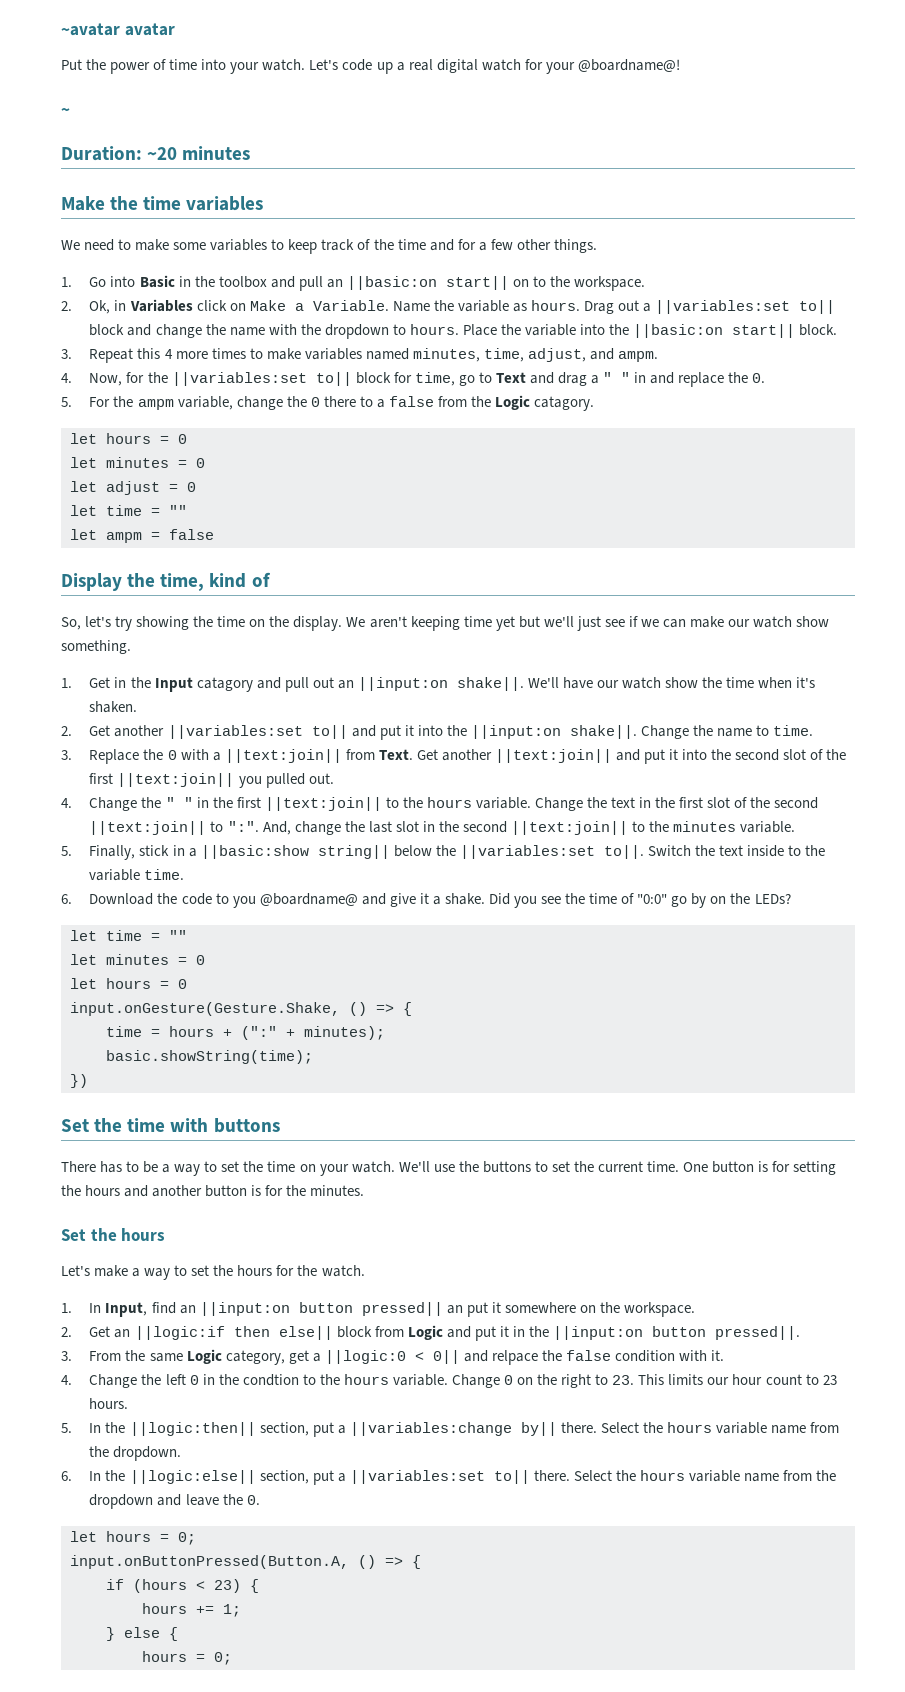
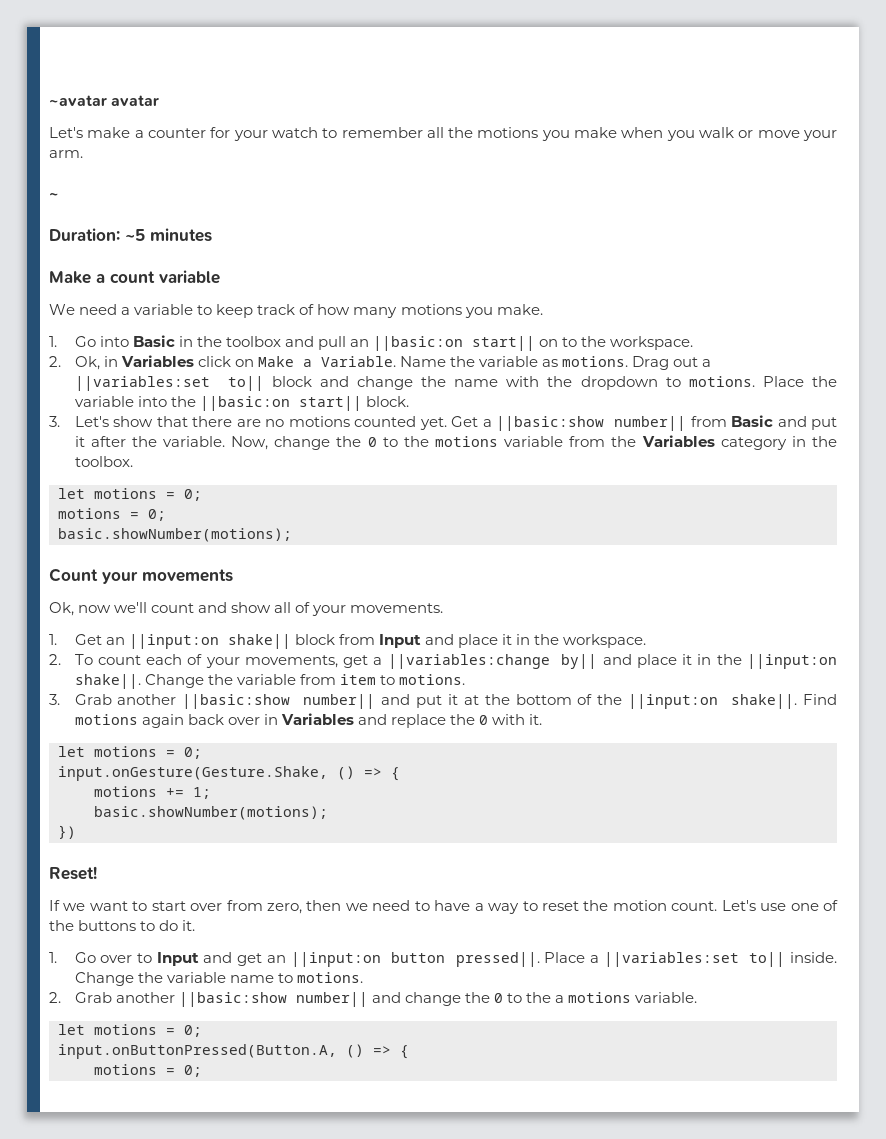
- Put the power of time into your watch. Let's code up a real digital watch for your @boardname@!
+ Let's make a counter for your watch to remember all the motions you make when you walk or move your arm.
- Duration: ~20 minutes
+ Duration: ~5 minutes
- Make the time variables
+ Make a count variable
- We need to make some variables to keep track of the time and for a few other things.
+ We need a variable to keep track of how many motions you make.
- Name the variable as hours.
+ Name the variable as motions.
- Drag out a ||variables:set to|| block and change the name with the dropdown to hours.
+ Drag out a ||variables:set to|| block and change the name with the dropdown to motions.
- 3. Repeat this 4 more times to make variables named minutes, time, adjust, and ampm.
- 4. Now, for the ||variables:set to|| block for time, go to Text and drag a " " in and replace the 0.
- 5. For the ampm variable, change the 0 there to a false from the Logic catagory.
- let hours = 0
- let minutes = 0
- let adjust = 0
- let time = ""
- let ampm = false
- Display the time, kind of
- So, let's try showing the time on the display. We aren't keeping time yet but we'll just see if we can make our watch show something.
- 1. Get in the Input catagory and pull out an ||input:on shake||. We'll have our watch show the time when it's shaken.
- 2. Get another ||variables:set to|| and put it into the ||input:on shake||.
+ 3. Let's show that there are no motions counted yet. Get a ||basic:show number|| from Basic and put it after the variable. Now, change the 0 to the motions variable from the Variables category in the toolbox.
+ let motions = 0;
+ motions = 0;
+ basic.showNumber(motions);
+ Count your movements
+ Ok, now we'll count and show all of your movements.
+ 1. Get an ||input:on shake|| block from Input and place it in the workspace.
+ 2. To count each of your movements, get a ||variables:change by|| and place it in the ||input:on shake||.
- Change the name to time.
- 3. Replace the 0 with a ||text:join|| from Text. Get another ||text:join|| and put it into the second slot of the first ||text:join|| you pulled out.
- 4. Change the " " in the first ||text:join|| to the hours variable. Change the text in the first slot of the second ||text:join|| to ":". And, change the last slot in the second ||text:join|| to the minutes variable.
- 5. Finally, stick in a ||basic:show string|| below the ||variables:set to||. Switch the text inside to the variable time.
- 6. Download the code to you @boardname@ and give it a shake. Did you see the time of "0:0" go by on the LEDs?
- let time = ""
- let minutes = 0
- let hours = 0
+ Change the variable from item to motions.
+ 3. Grab another ||basic:show number|| and put it at the bottom of the ||input:on shake||. Find motions again back over in Variables and replace the 0 with it.
+ let motions = 0;
  input.onGesture(Gesture.Shake, () => {
- time = hours + (":" + minutes);
- basic.showString(time);
+ motions += 1;
+ basic.showNumber(motions);
  })
- Set the time with buttons
- There has to be a way to set the time on your watch. We'll use the buttons to set the current time. One button is for setting the hours and another button is for the minutes.
- Set the hours
- Let's make a way to set the hours for the watch.
- 1. In Input, find an ||input:on button pressed|| an put it somewhere on the workspace.
- 2. Get an ||logic:if then else|| block from Logic and put it in the ||input:on button pressed||.
- 3. From the same Logic category, get a ||logic:0 < 0|| and relpace the false condition with it.
- 4. Change the left 0 in the condtion to the hours variable. Change 0 on the right to 23. This limits our hour count to 23 hours.
- 5. In the ||logic:then|| section, put a ||variables:change by|| there. Select the hours variable name from the dropdown.
- 6. In the ||logic:else|| section, put a ||variables:set to|| there. Select the hours variable name from the dropdown and leave the 0.
- let hours = 0;
+ Reset!
+ If we want to start over from zero, then we need to have a way to reset the motion count. Let's use one of the buttons to do it.
+ 1. Go over to Input and get an ||input:on button pressed||. Place a ||variables:set to|| inside. Change the variable name to motions.
+ 2. Grab another ||basic:show number|| and change the 0 to the a motions variable.
+ let motions = 0;
  input.onButtonPressed(Button.A, () => {
- if (hours < 23) {
- hours += 1;
- } else {
- hours = 0;
+ motions = 0;

